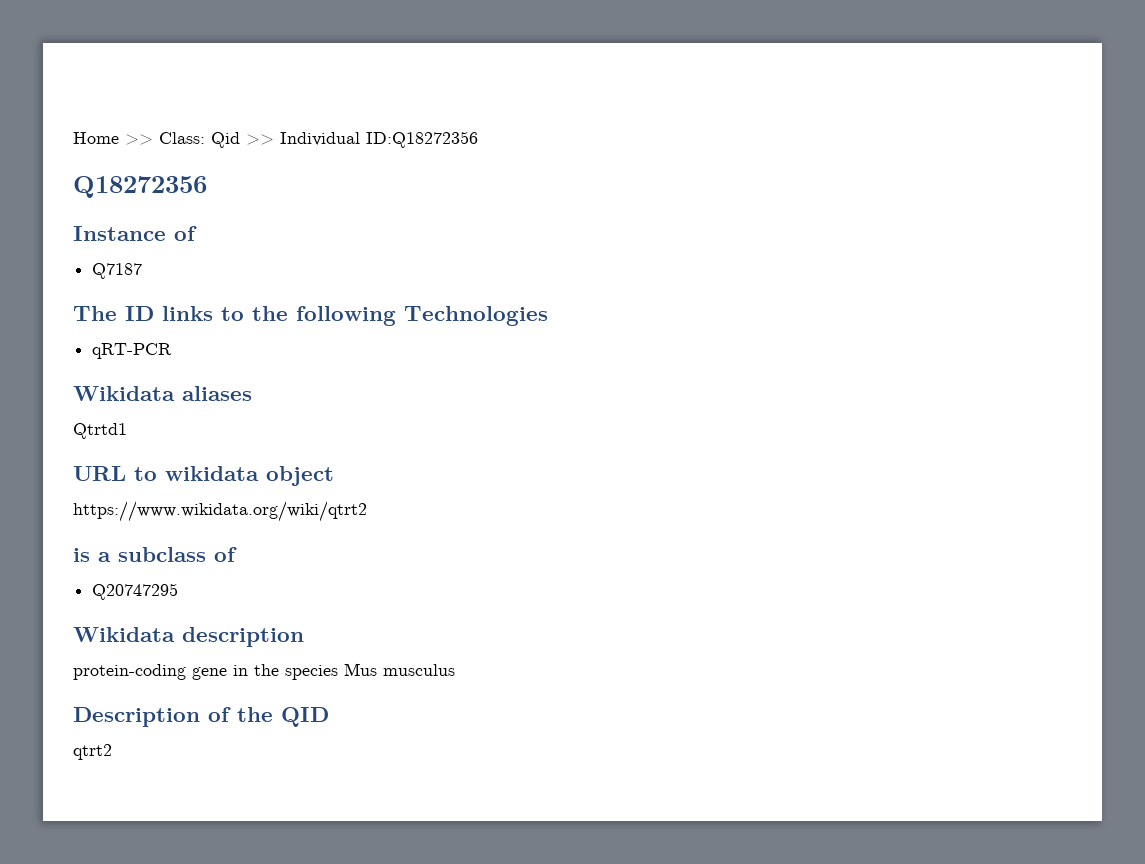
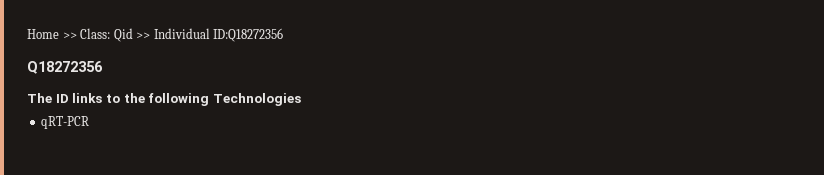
- Instance of
- Q7187
- Wikidata aliases
- Qtrtd1
- URL to wikidata object
- https://www.wikidata.org/wiki/qtrt2
- is a subclass of
- Q20747295
- Wikidata description
- protein-coding gene in the species Mus musculus
- Description of the QID
- qtrt2

